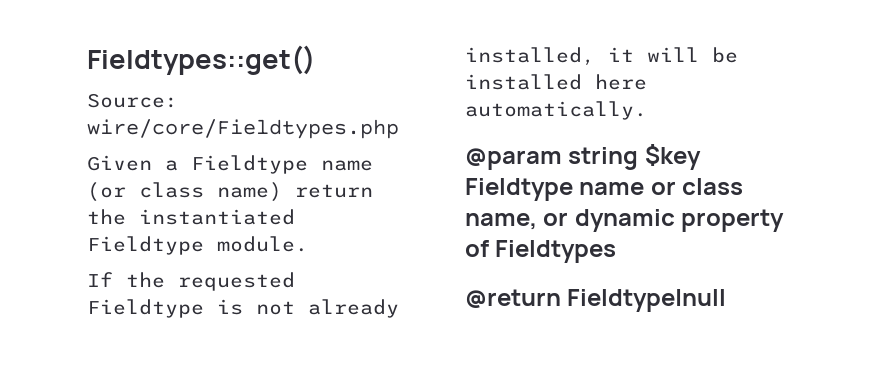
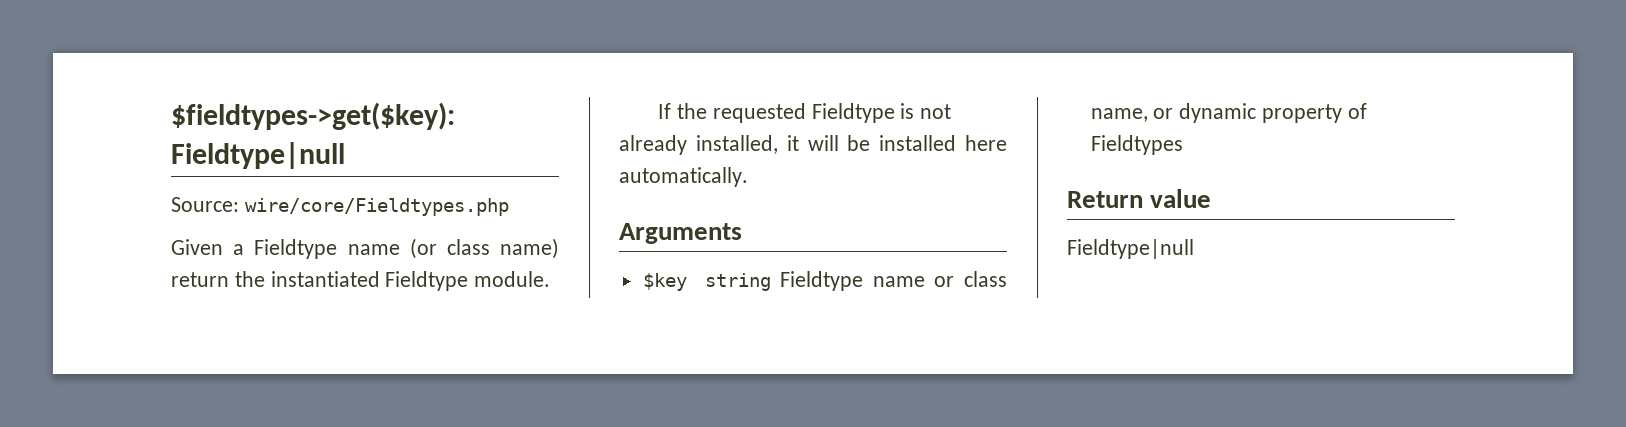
- Fieldtypes::get()
+ $fieldtypes->get($key): Fieldtype|null
- @param string $key Fieldtype name or class name, or dynamic property of Fieldtypes
+ Arguments
+ $key string Fieldtype name or class name, or dynamic property of Fieldtypes
- @return Fieldtype|null
+ Return value
+ Fieldtype|null

